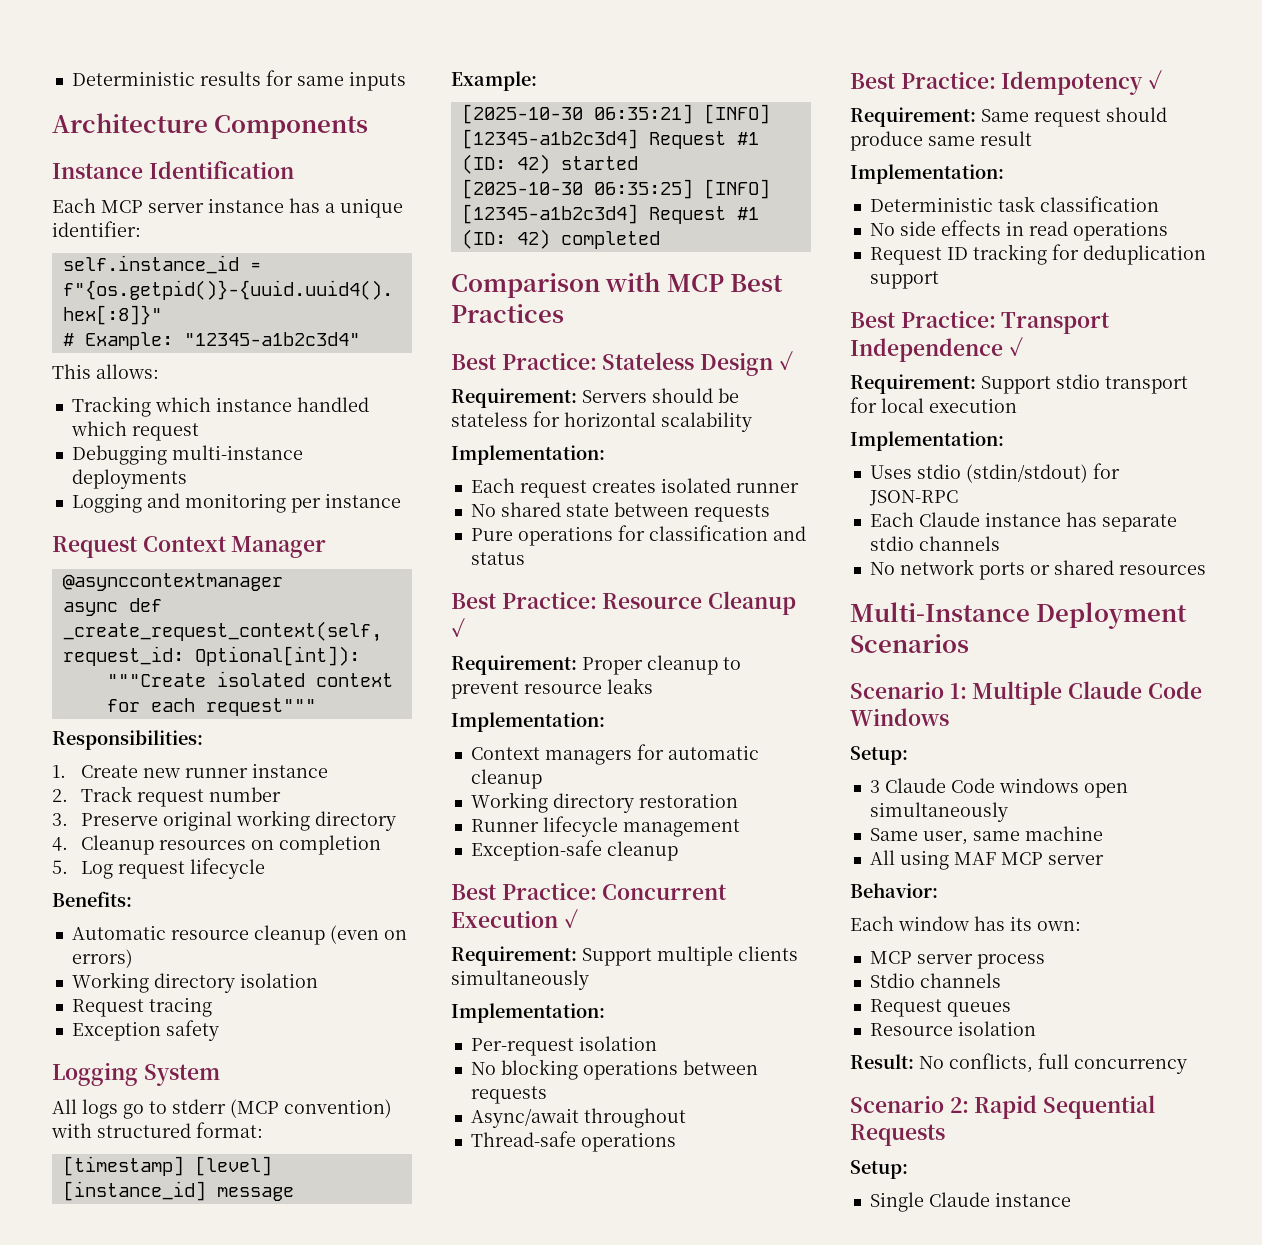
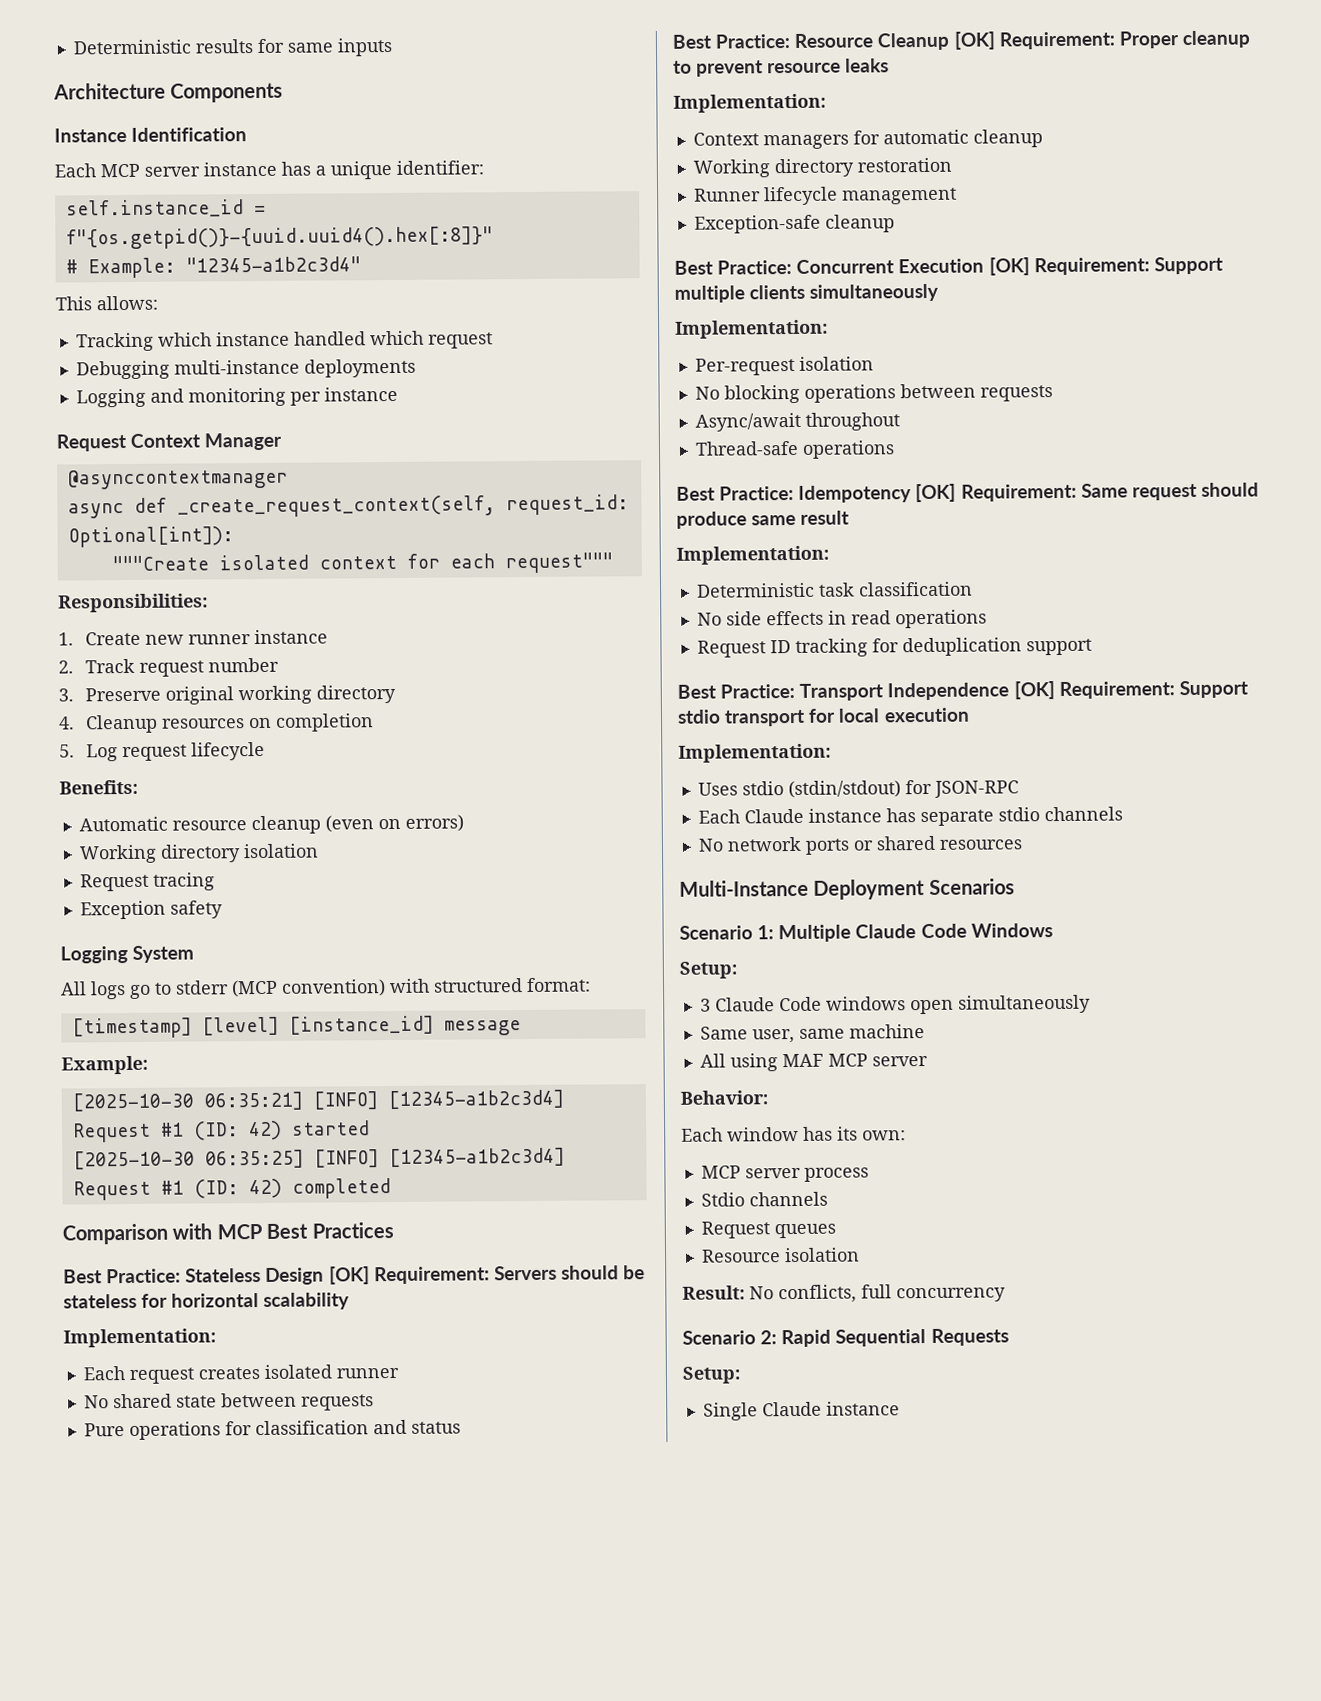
- Best Practice: Stateless Design ✓
- Requirement: Servers should be stateless for horizontal scalability
+ Best Practice: Stateless Design [OK] Requirement: Servers should be stateless for horizontal scalability
- Best Practice: Resource Cleanup ✓
- Requirement: Proper cleanup to prevent resource leaks
+ Best Practice: Resource Cleanup [OK] Requirement: Proper cleanup to prevent resource leaks
- Best Practice: Concurrent Execution ✓
- Requirement: Support multiple clients simultaneously
+ Best Practice: Concurrent Execution [OK] Requirement: Support multiple clients simultaneously
- Best Practice: Idempotency ✓
- Requirement: Same request should produce same result
+ Best Practice: Idempotency [OK] Requirement: Same request should produce same result
- Best Practice: Transport Independence ✓
- Requirement: Support stdio transport for local execution
+ Best Practice: Transport Independence [OK] Requirement: Support stdio transport for local execution

